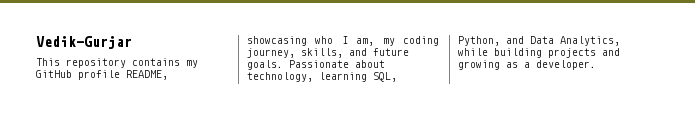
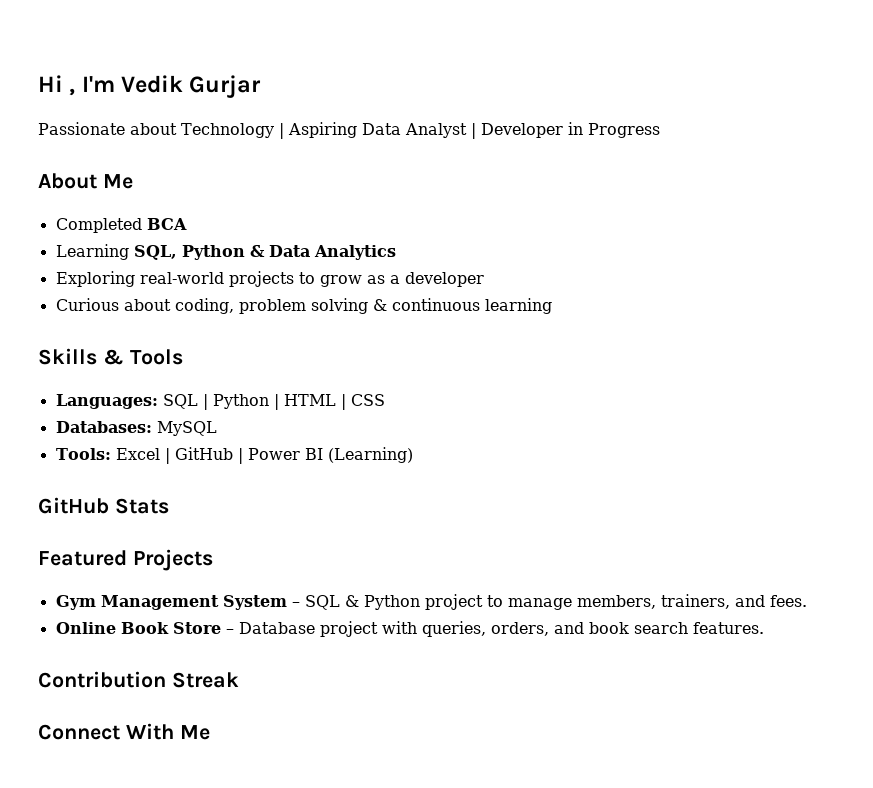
- Vedik-Gurjar
- This repository contains my GitHub profile README, showcasing who I am, my coding journey, skills, and future goals. Passionate about technology, learning SQL, Python, and Data Analytics, while building projects and growing as a developer.
+ Hi , I'm Vedik Gurjar
+ Passionate about Technology | Aspiring Data Analyst | Developer in Progress
+ About Me
+ Completed BCA
+ Learning SQL, Python & Data Analytics
+ Exploring real-world projects to grow as a developer
+ Curious about coding, problem solving & continuous learning
+ Skills & Tools
+ Languages: SQL | Python | HTML | CSS
+ Databases: MySQL
+ Tools: Excel | GitHub | Power BI (Learning)
+ GitHub Stats
+ Featured Projects
+ Gym Management System – SQL & Python project to manage members, trainers, and fees.
+ Online Book Store – Database project with queries, orders, and book search features.
+ Contribution Streak
+ Connect With Me

